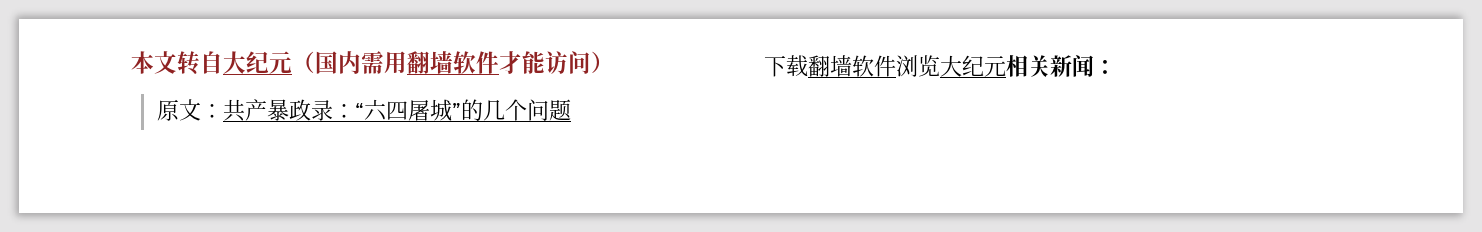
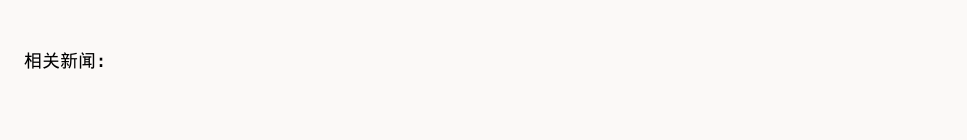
- 本文转自大纪元（国内需用翻墙软件才能访问）
- 原文：共产暴政录：“六四屠城”的几个问题
- 下载翻墙软件浏览大纪元相关新闻：
+ 相关新闻：

